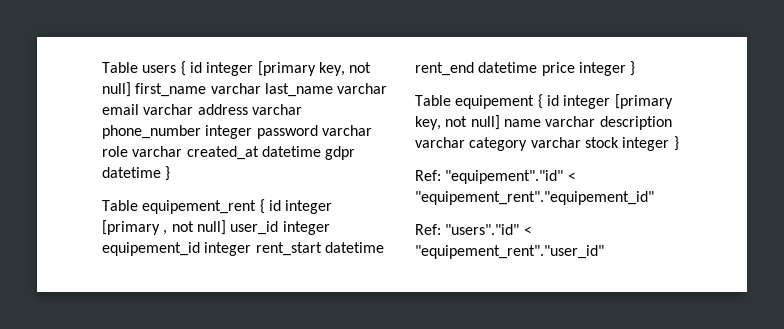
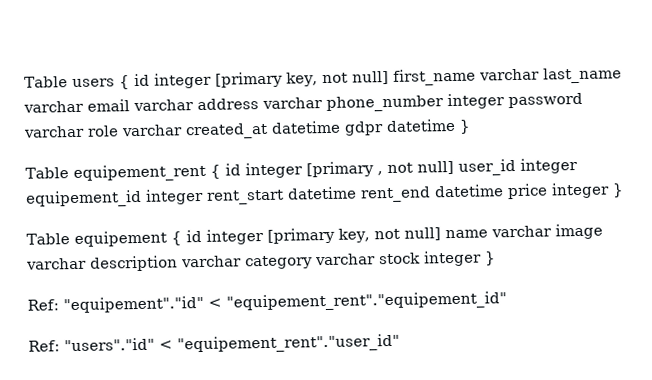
- Table equipement { id integer [primary key, not null] name varchar description varchar category varchar stock integer }
+ Table equipement { id integer [primary key, not null] name varchar image varchar description varchar category varchar stock integer }

